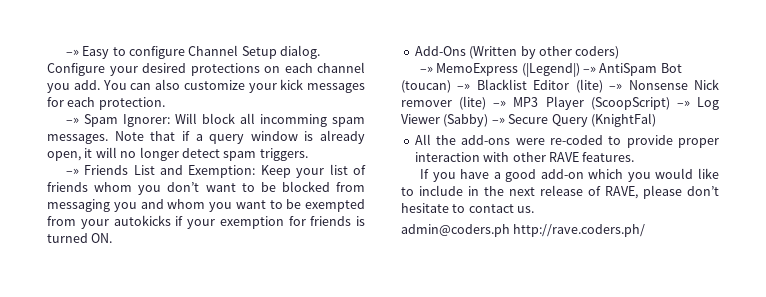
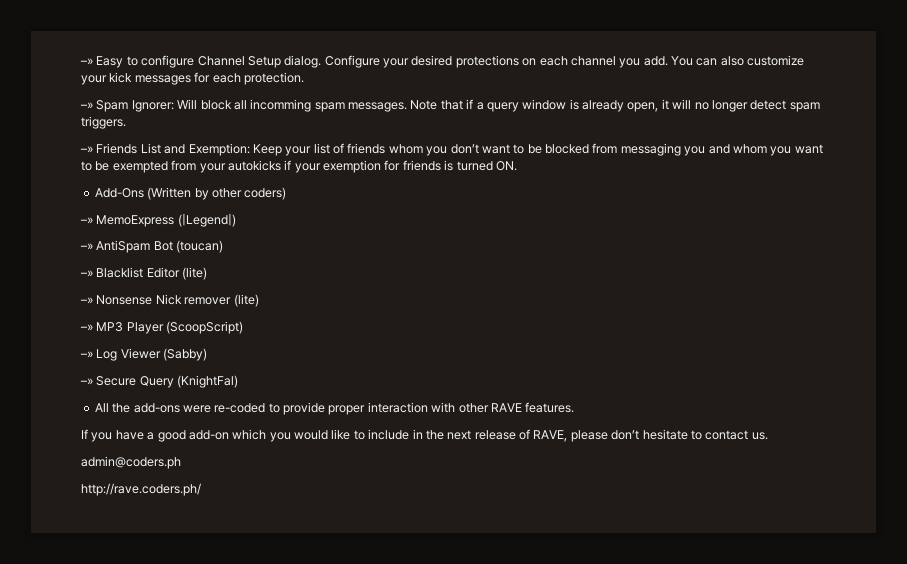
- –» MemoExpress (|Legend|) –» AntiSpam Bot (toucan) –» Blacklist Editor (lite) –» Nonsense Nick remover (lite) –» MP3 Player (ScoopScript) –» Log Viewer (Sabby) –» Secure Query (KnightFal)
+ –» MemoExpress (|Legend|)
+ –» AntiSpam Bot (toucan)
+ –» Blacklist Editor (lite)
+ –» Nonsense Nick remover (lite)
+ –» MP3 Player (ScoopScript)
+ –» Log Viewer (Sabby)
+ –» Secure Query (KnightFal)
- admin@coders.ph http://rave.coders.ph/
+ admin@coders.ph
+ http://rave.coders.ph/

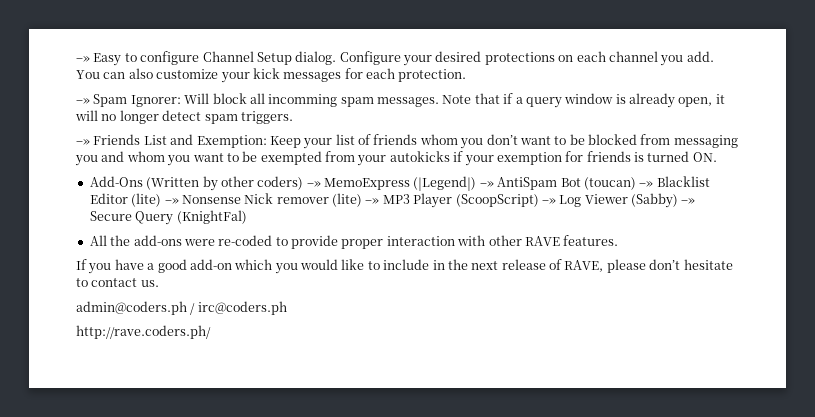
- Add-Ons (Written by other coders)
- –» MemoExpress (|Legend|)
- –» AntiSpam Bot (toucan)
- –» Blacklist Editor (lite)
- –» Nonsense Nick remover (lite)
- –» MP3 Player (ScoopScript)
- –» Log Viewer (Sabby)
- –» Secure Query (KnightFal)
+ Add-Ons (Written by other coders) –» MemoExpress (|Legend|) –» AntiSpam Bot (toucan) –» Blacklist Editor (lite) –» Nonsense Nick remover (lite) –» MP3 Player (ScoopScript) –» Log Viewer (Sabby) –» Secure Query (KnightFal)
- admin@coders.ph
+ admin@coders.ph / irc@coders.ph

